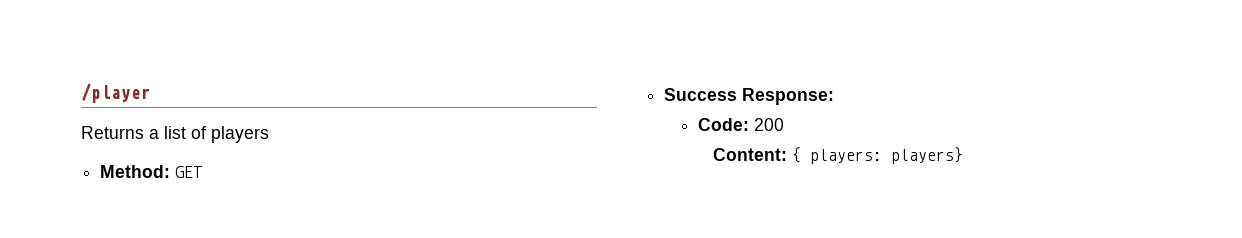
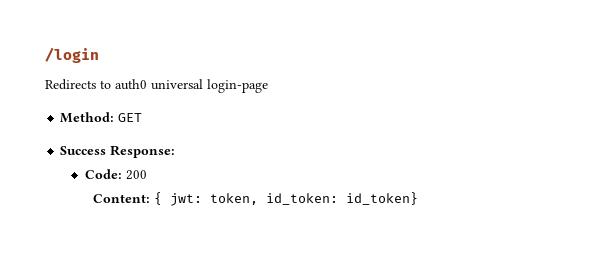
- /player
- Returns a list of players
+ /login
+ Redirects to auth0 universal login-page
- Content: { players: players}
+ Content: { jwt: token, id_token: id_token}

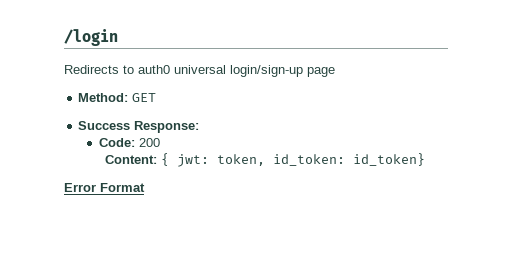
- Redirects to auth0 universal login-page
+ Redirects to auth0 universal login/sign-up page
+ Error Format

